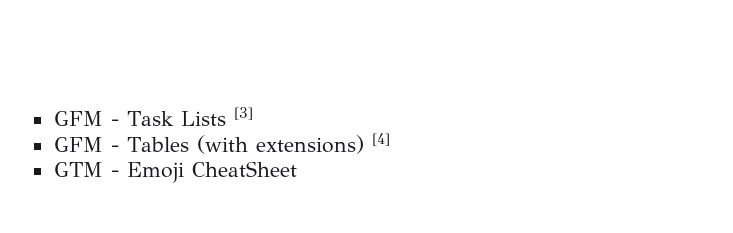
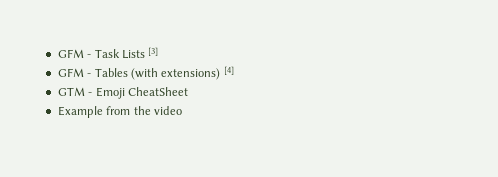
+ Example from the video

